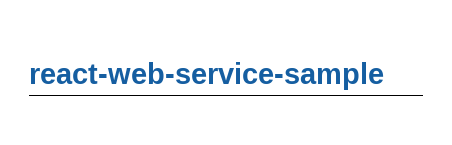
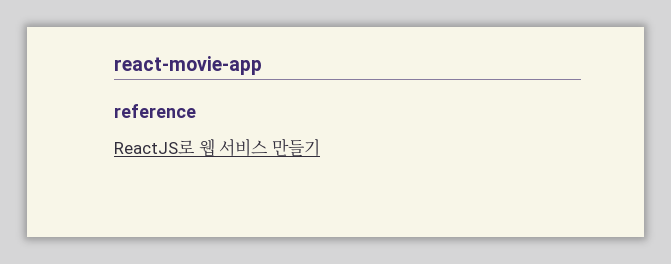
- react-web-service-sample
+ react-movie-app
+ reference
+ ReactJS로 웹 서비스 만들기

